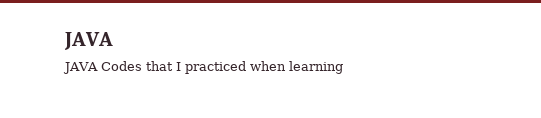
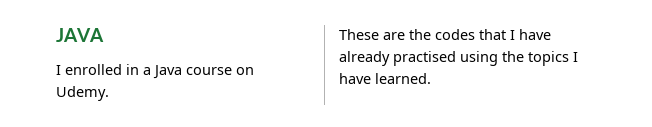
- JAVA Codes that I practiced when learning
+ I enrolled in a Java course on Udemy.
+ These are the codes that I have already practised using the topics I have learned.

